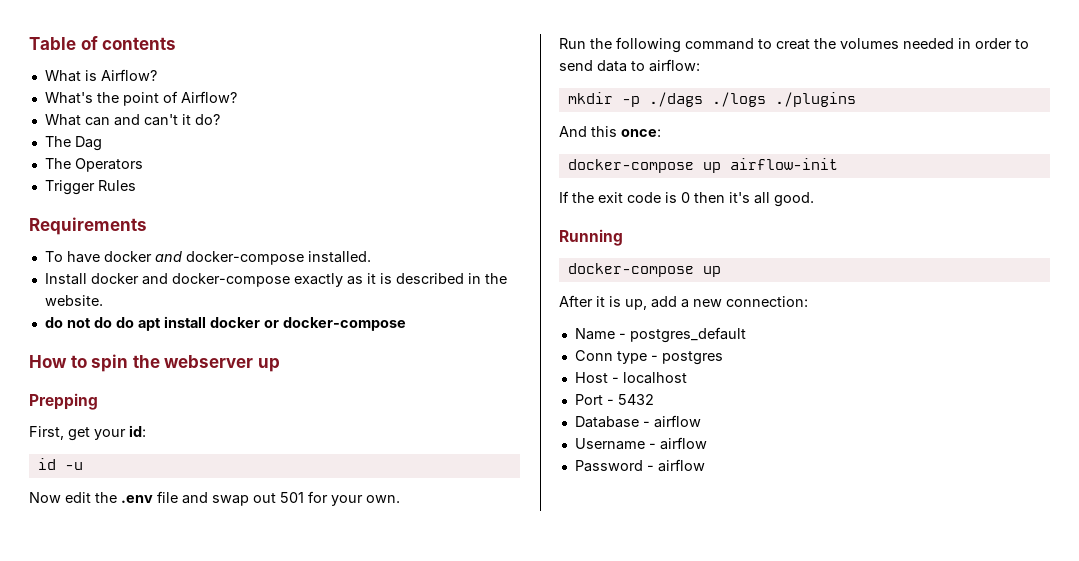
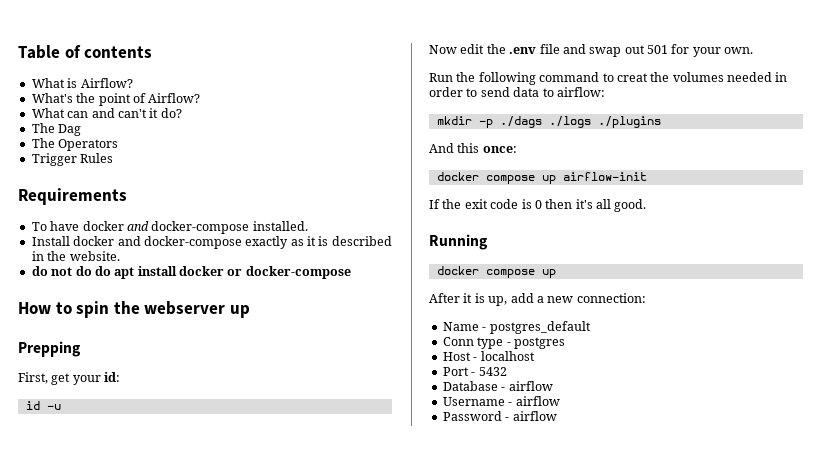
- docker-compose up airflow-init
+ docker compose up airflow-init
  Running
- docker-compose up
+ docker compose up

